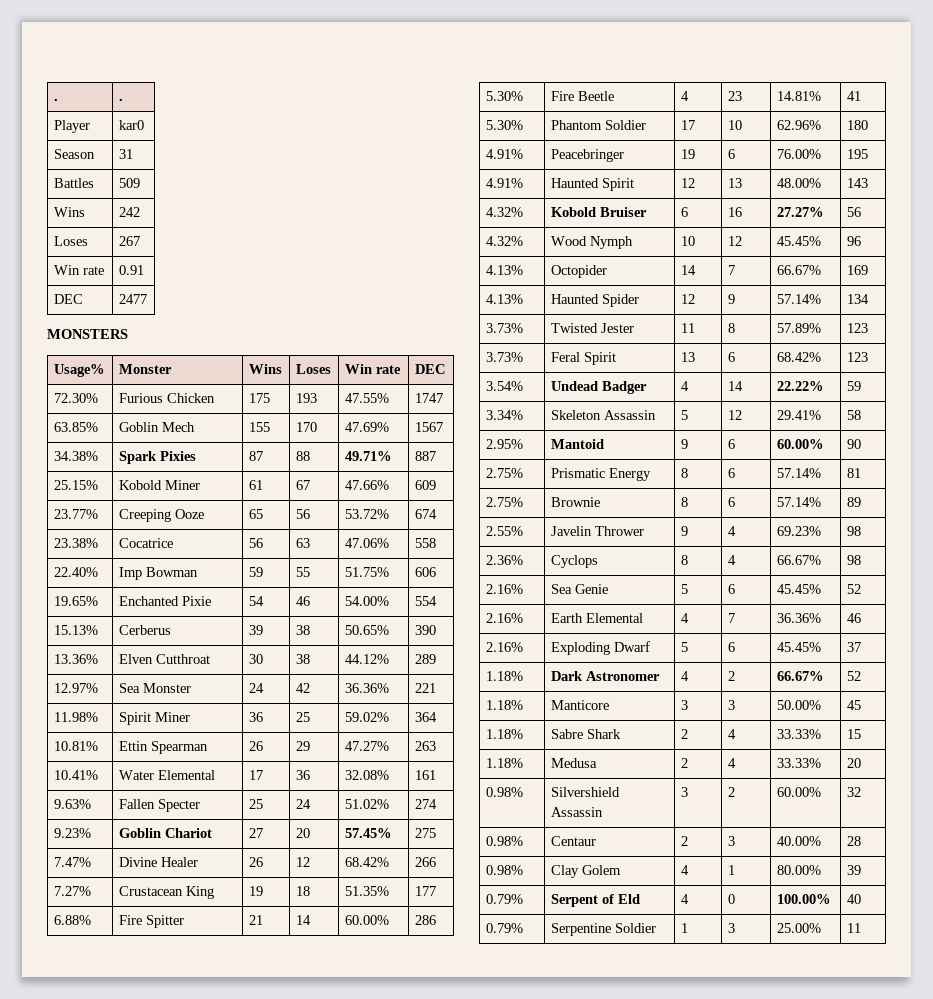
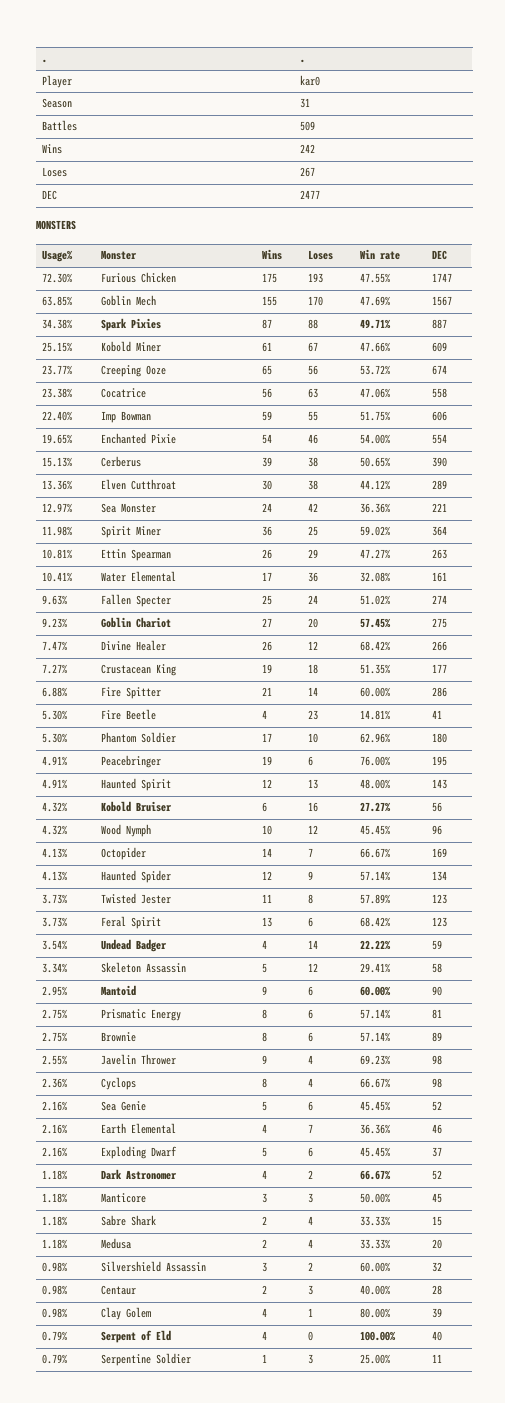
- Win rate | 0.91

